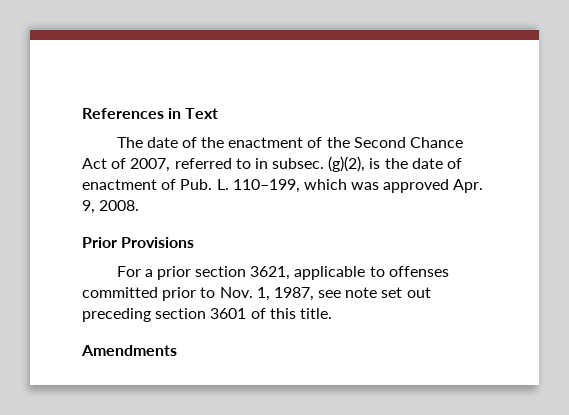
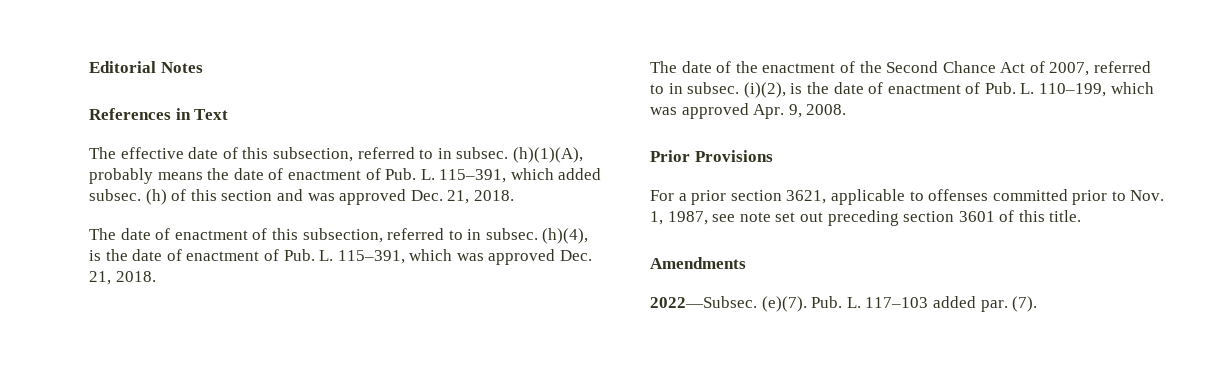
+ Editorial Notes
+ The effective date of this subsection, referred to in subsec. (h)(1)(A), probably means the date of enactment of Pub. L. 115–391, which added subsec. (h) of this section and was approved Dec. 21, 2018.
+ The date of enactment of this subsection, referred to in subsec. (h)(4), is the date of enactment of Pub. L. 115–391, which was approved Dec. 21, 2018.
- (g)(2), is the date of enactment of Pub. L. 110–199, which was approved Apr. 9, 2008.
+ (i)(2), is the date of enactment of Pub. L. 110–199, which was approved Apr. 9, 2008.
+ 2022—Subsec. (e)(7). Pub. L. 117–103 added par. (7).

